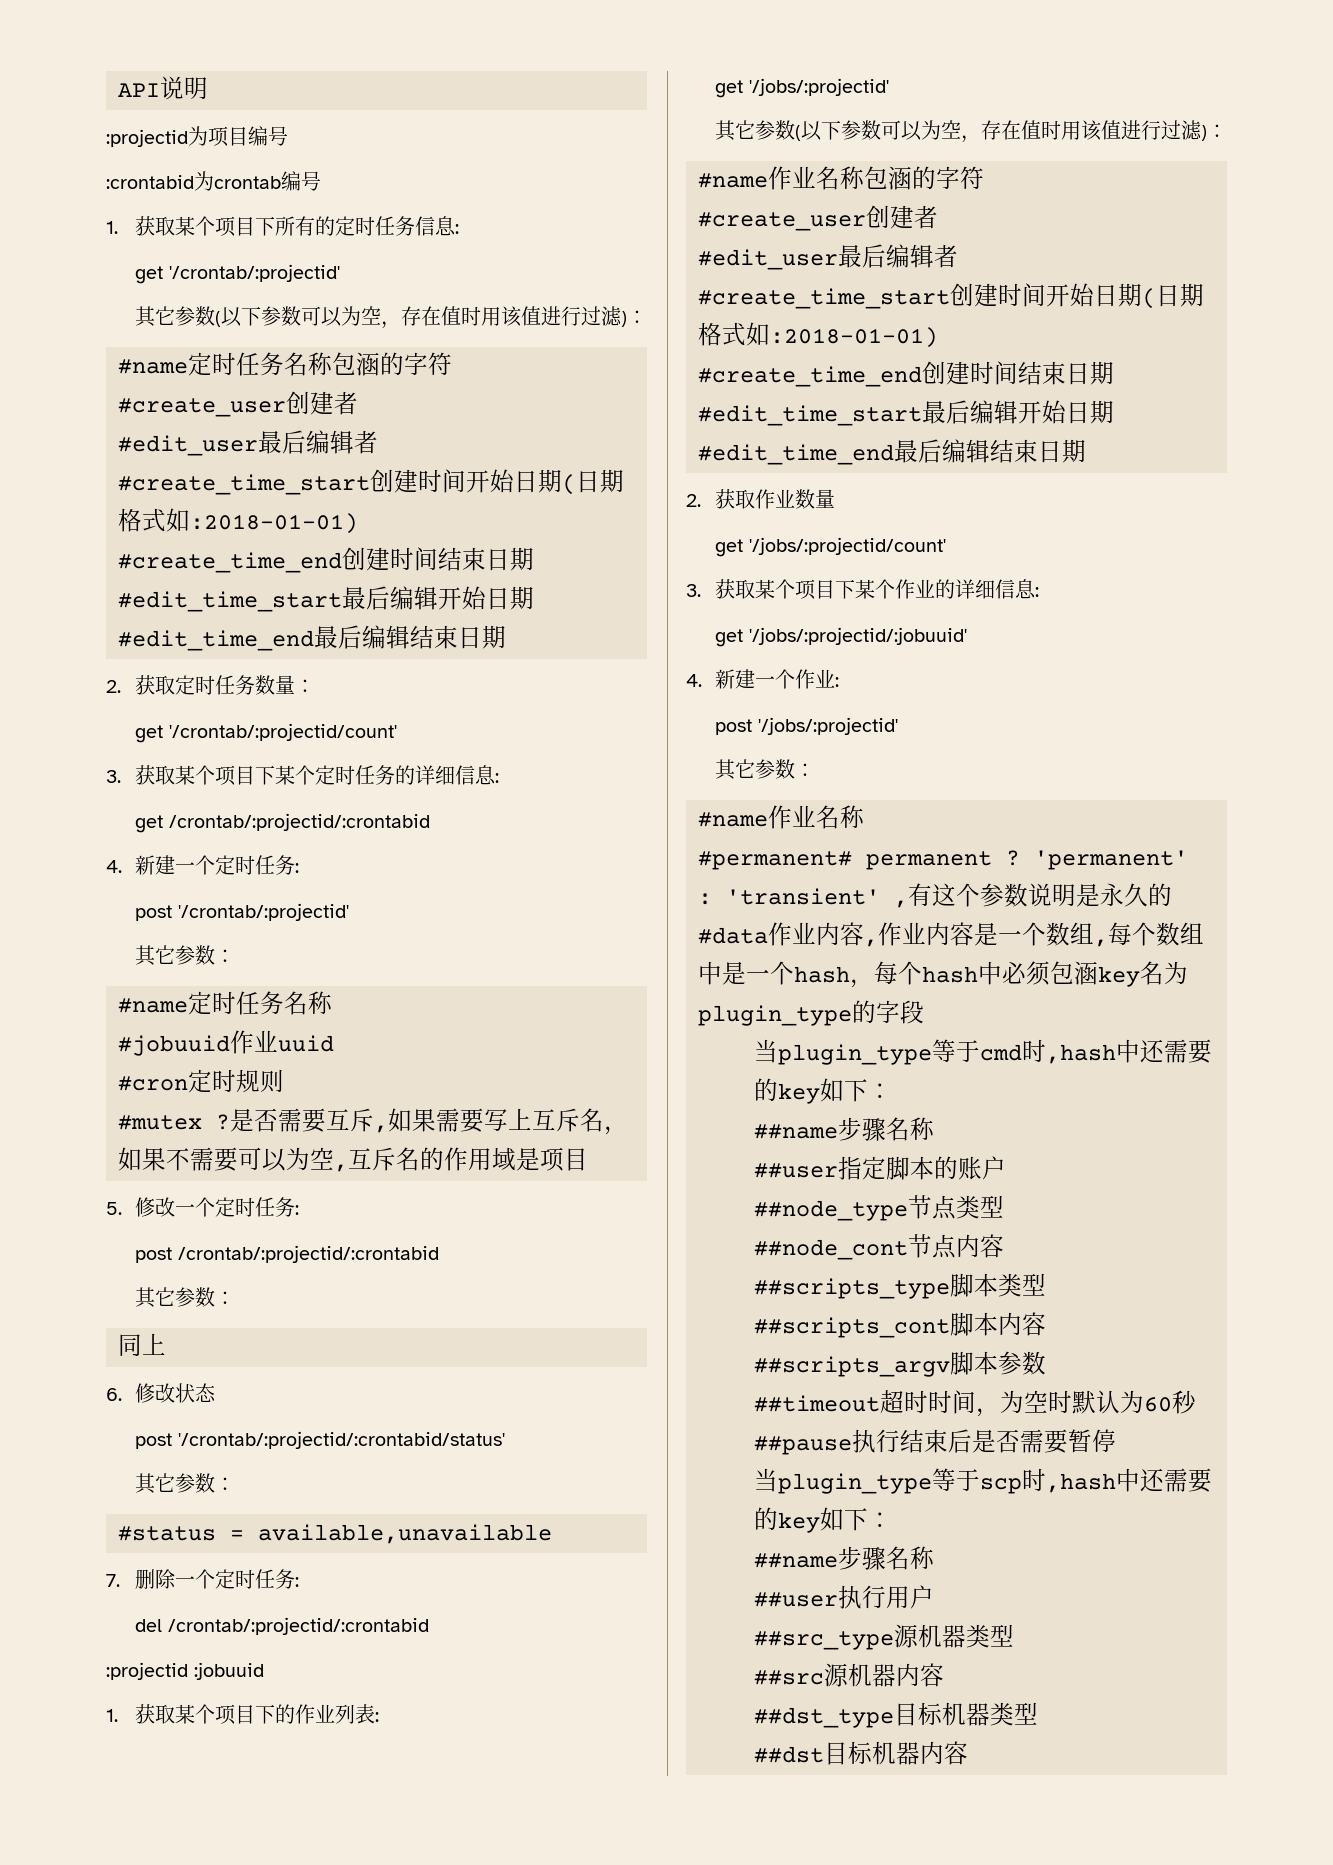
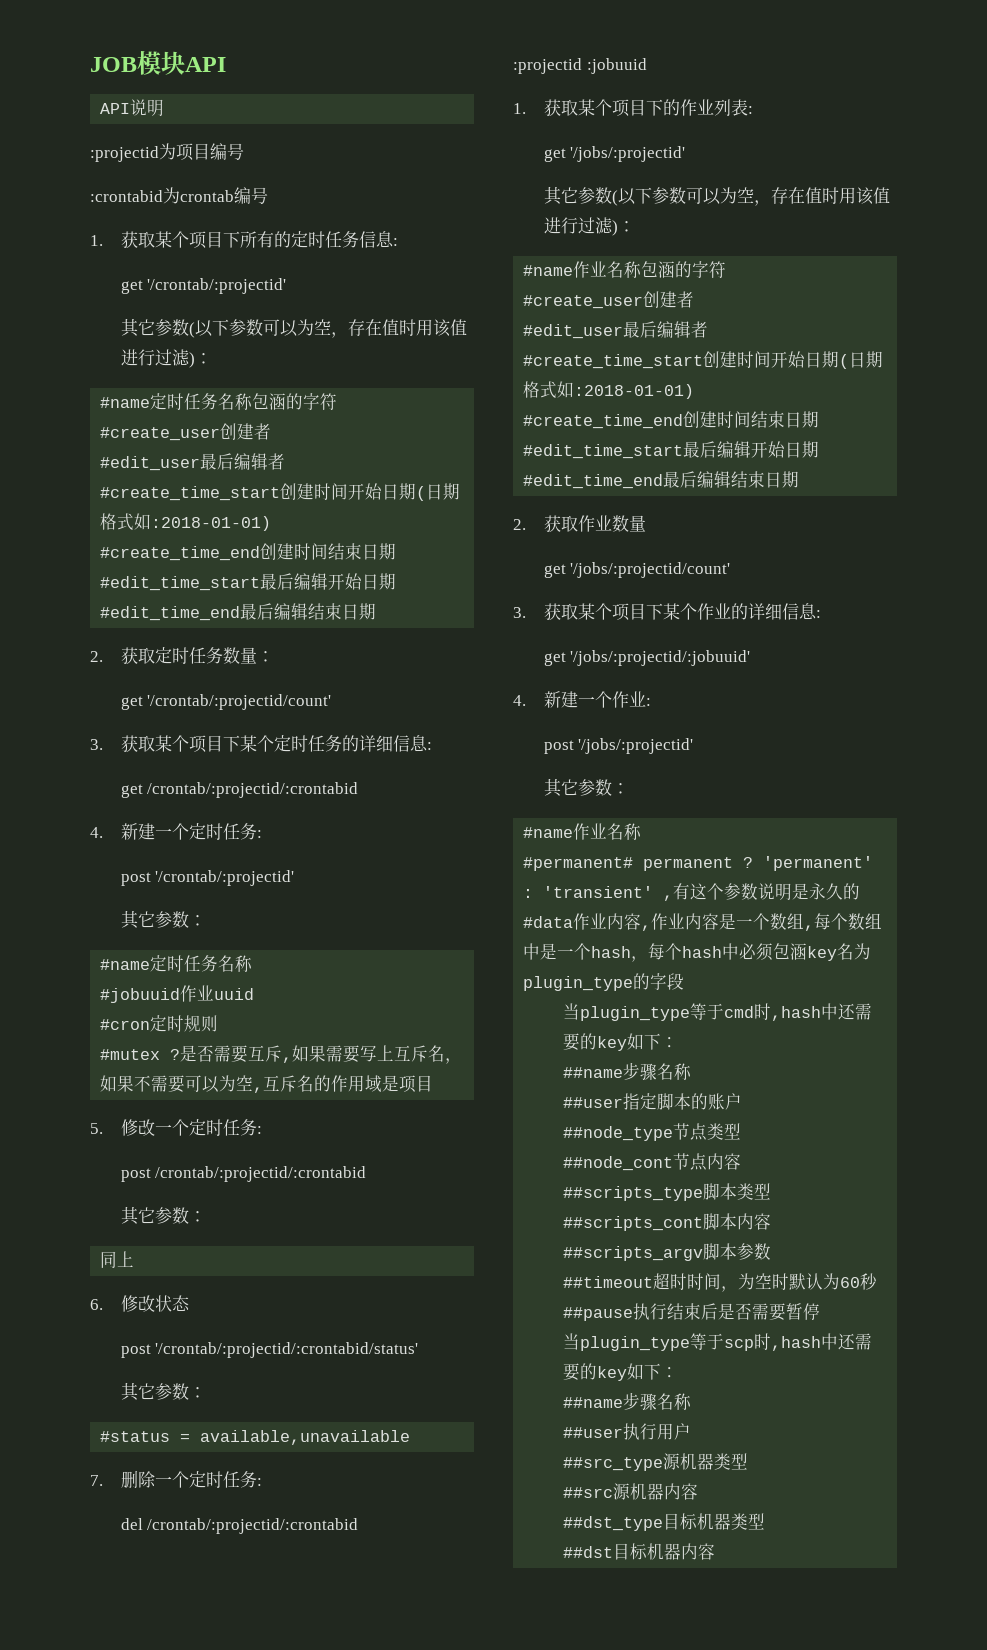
+ JOB模块API

